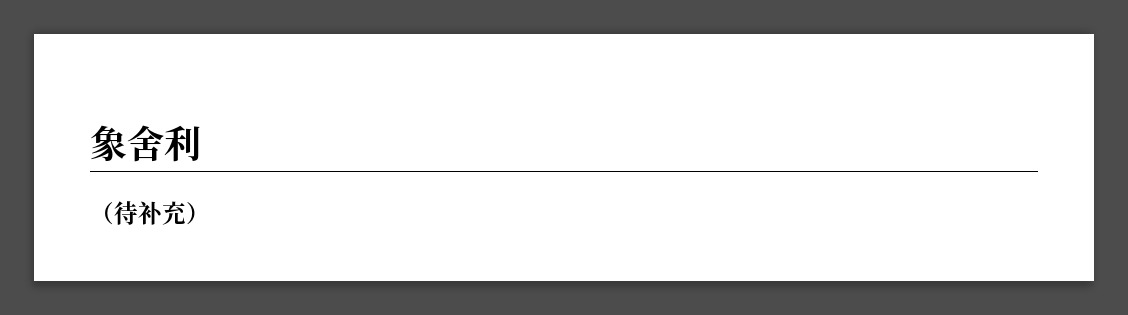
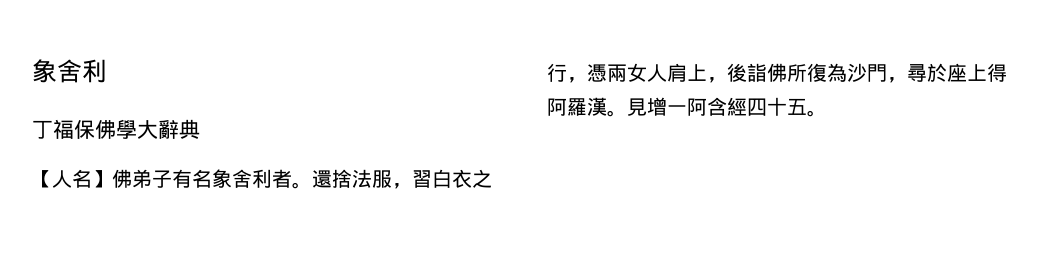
- （待补充）
+ 丁福保佛學大辭典
+ 【人名】佛弟子有名象舍利者。還捨法服，習白衣之行，憑兩女人肩上，後詣佛所復為沙門，尋於座上得阿羅漢。見增一阿含經四十五。

